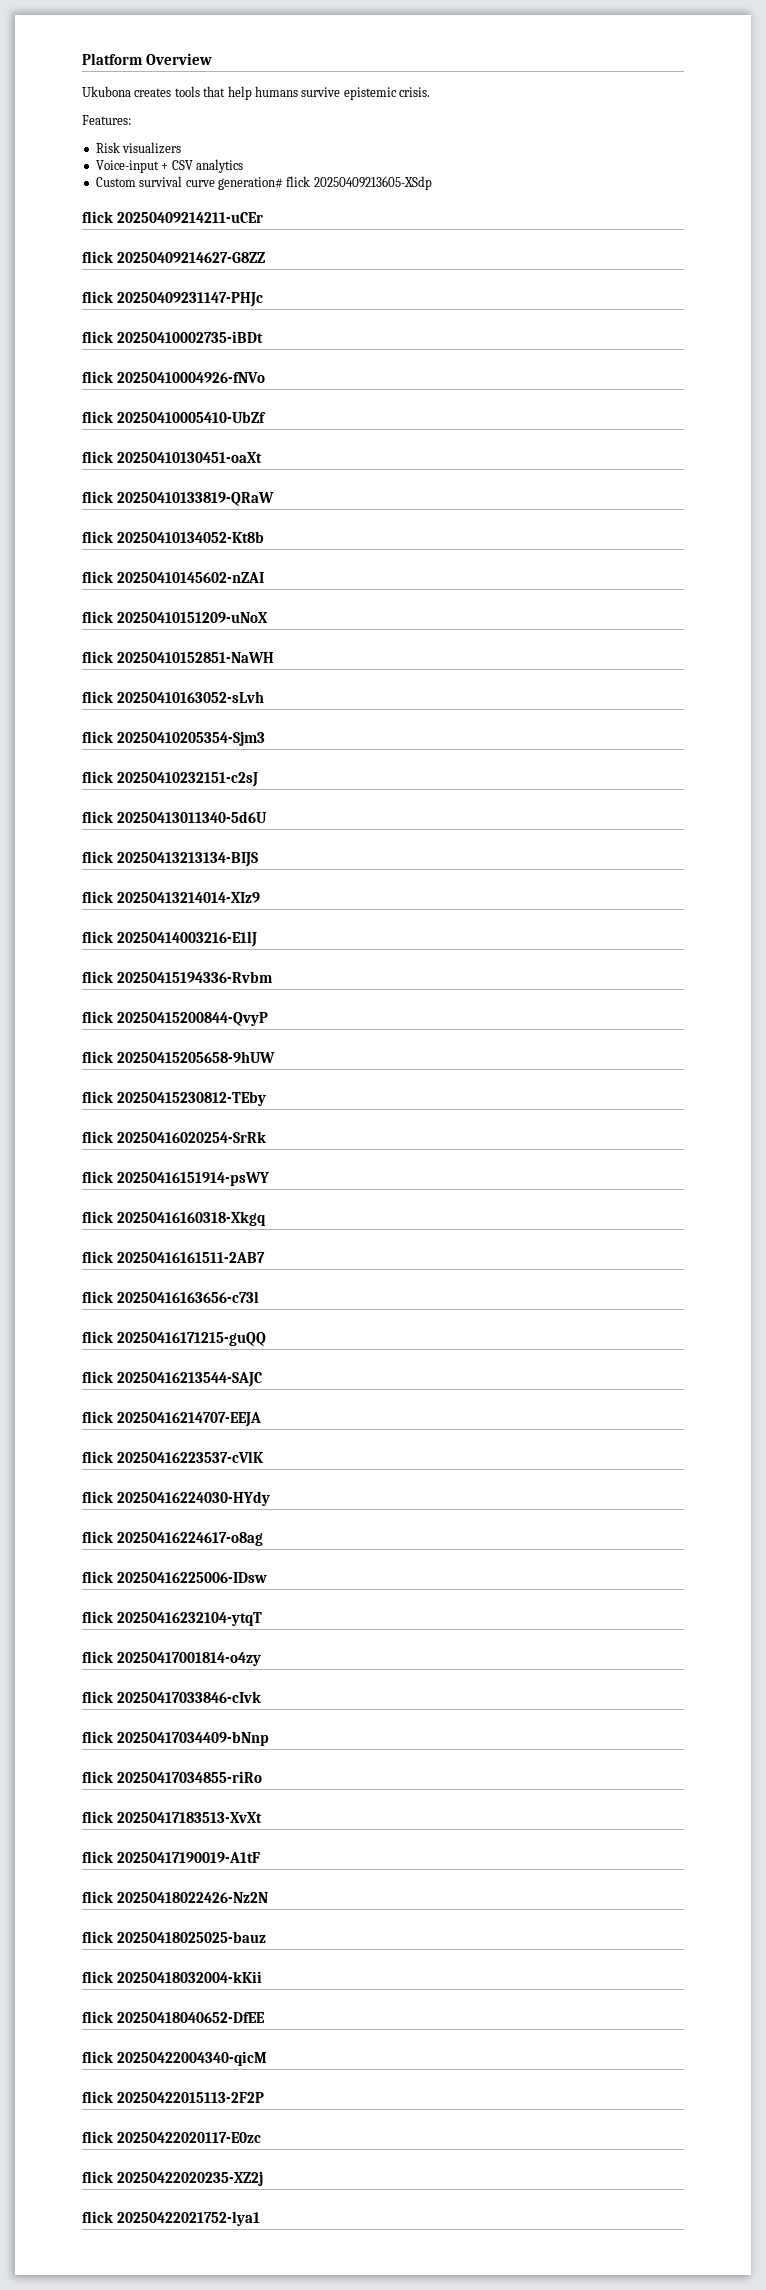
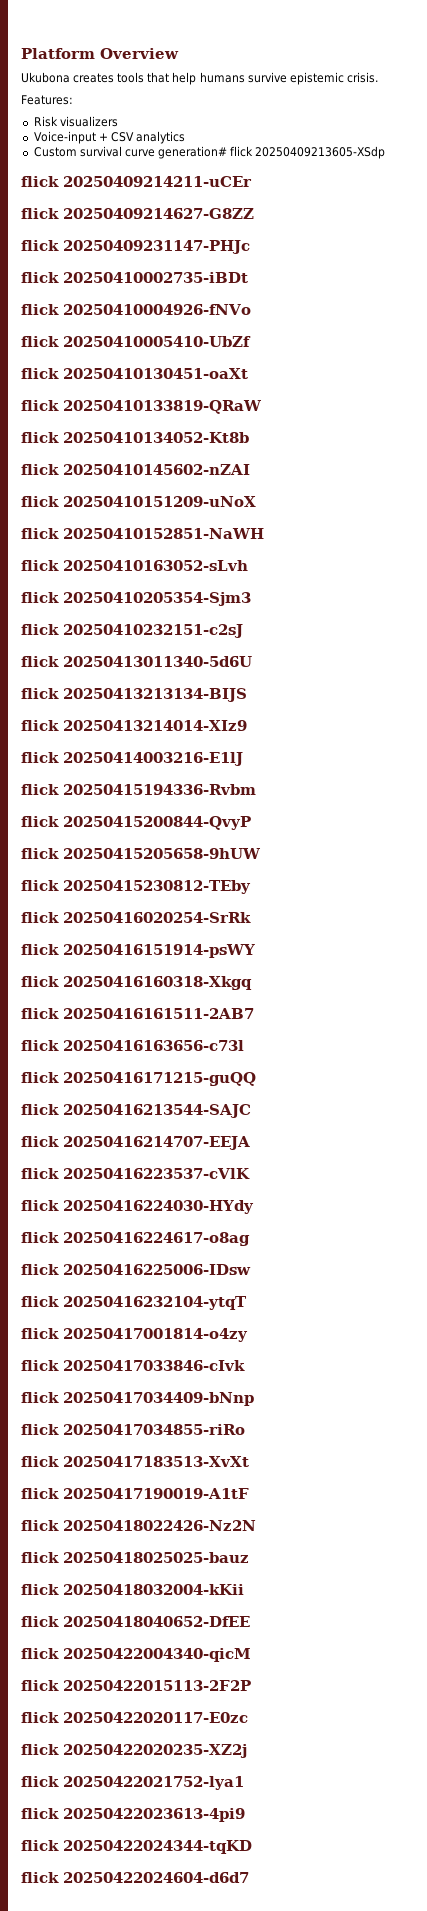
+ flick 20250422023613-4pi9
+ flick 20250422024344-tqKD
+ flick 20250422024604-d6d7

